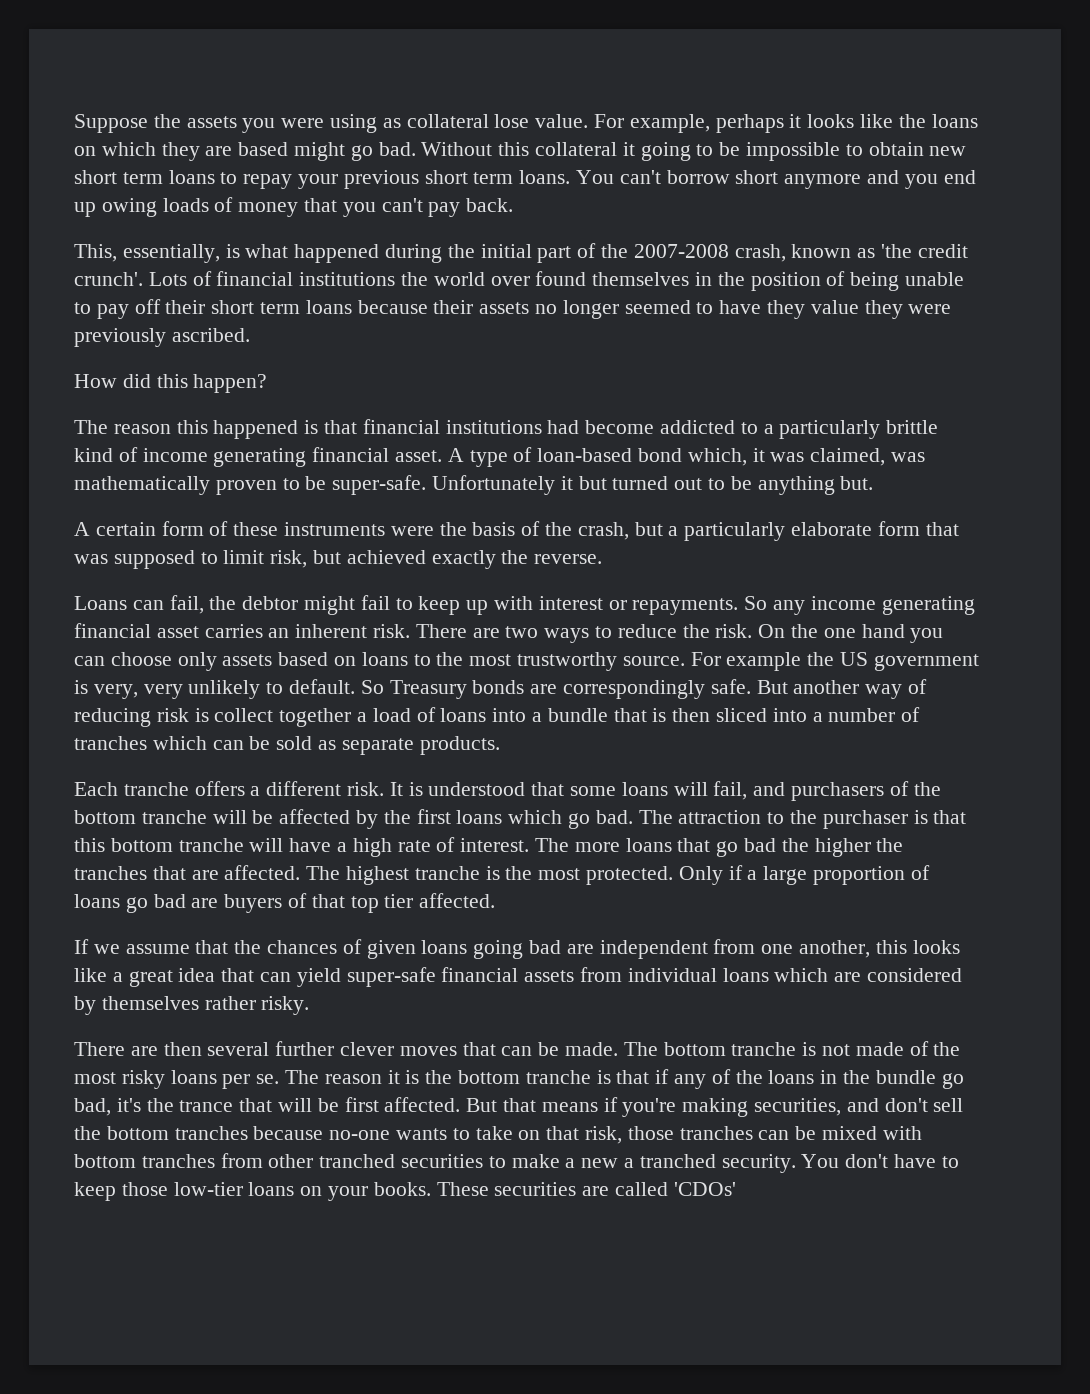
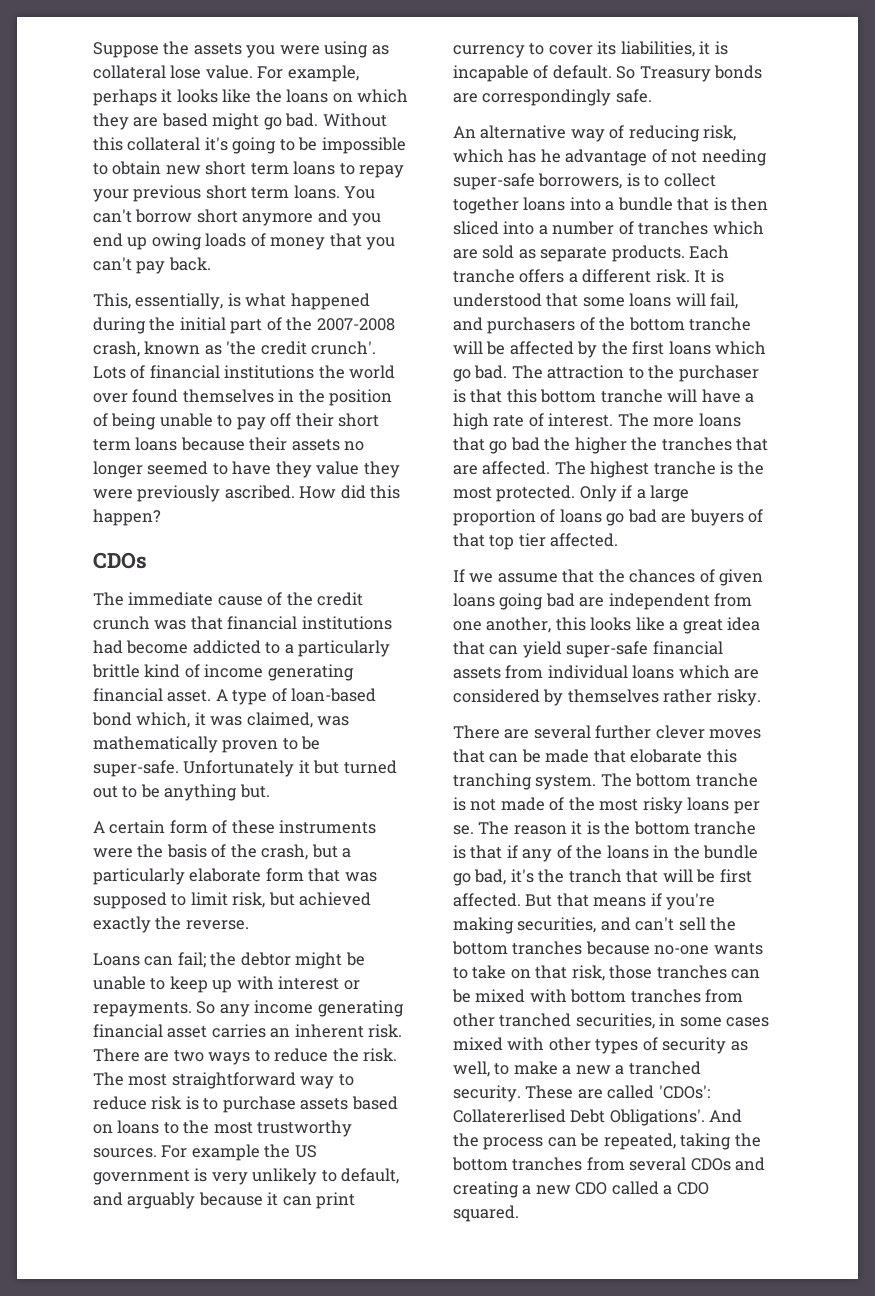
- Without this collateral it going to be impossible to obtain new short term loans to repay your previous short term loans.
+ Without this collateral it's going to be impossible to obtain new short term loans to repay your previous short term loans.
- Lots of financial institutions the world over found themselves in the position of being unable to pay off their short term loans because their assets no longer seemed to have they value they were previously ascribed.
- How did this happen?
- The reason this happened is that financial institutions had become addicted to a particularly brittle kind of income generating financial asset.
+ Lots of financial institutions the world over found themselves in the position of being unable to pay off their short term loans because their assets no longer seemed to have they value they were previously ascribed. How did this happen?
+ CDOs
+ The immediate cause of the credit crunch was that financial institutions had become addicted to a particularly brittle kind of income generating financial asset.
- Loans can fail, the debtor might fail to keep up with interest or repayments.
+ Loans can fail; the debtor might be unable to keep up with interest or repayments.
- On the one hand you can choose only assets based on loans to the most trustworthy source.
+ The most straightforward way to reduce risk is to purchase assets based on loans to the most trustworthy sources.
- For example the US government is very, very unlikely to default.
+ For example the US government is very unlikely to default, and arguably because it can print currency to cover its liabilities, it is incapable of default.
- So Treasury bonds are correspondingly safe. But another way of reducing risk is collect together a load of loans into a bundle that is then sliced into a number of tranches which can be sold as separate products.
- Each tranche offers a different risk.
+ So Treasury bonds are correspondingly safe.
+ An alternative way of reducing risk, which has he advantage of not needing super-safe borrowers, is to collect together loans into a bundle that is then sliced into a number of tranches which are sold as separate products. Each tranche offers a different risk.
- There are then several further clever moves that can be made.
+ There are several further clever moves that can be made that elobarate this tranching system.
- The reason it is the bottom tranche is that if any of the loans in the bundle go bad, it's the trance that will be first affected.
+ The reason it is the bottom tranche is that if any of the loans in the bundle go bad, it's the tranch that will be first affected.
- But that means if you're making securities, and don't sell the bottom tranches because no-one wants to take on that risk, those tranches can be mixed with bottom tranches from other tranched securities to make a new a tranched security.
+ But that means if you're making securities, and can't sell the bottom tranches because no-one wants to take on that risk, those tranches can be mixed with bottom tranches from other tranched securities, in some cases mixed with other types of security as well, to make a new a tranched security.
- You don't have to keep those low-tier loans on your books. These securities are called 'CDOs'
+ These are called 'CDOs': Collatererlised Debt Obligations'. And the process can be repeated, taking the bottom tranches from several CDOs and creating a new CDO called a CDO squared.

